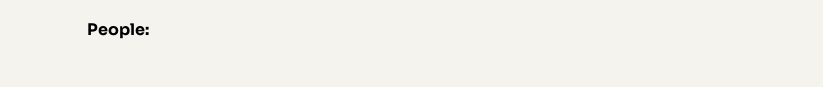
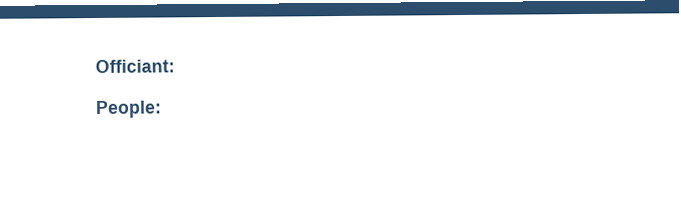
+ Officiant:

